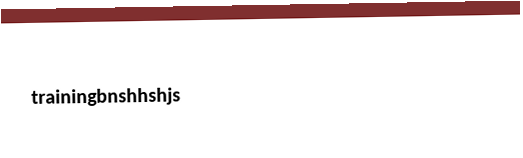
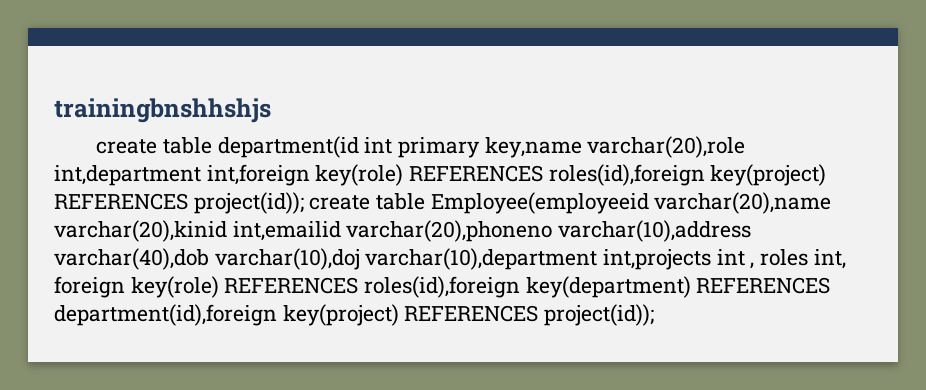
+ create table department(id int primary key,name varchar(20),role int,department int,foreign key(role) REFERENCES roles(id),foreign key(project) REFERENCES project(id)); create table Employee(employeeid varchar(20),name varchar(20),kinid int,emailid varchar(20),phoneno varchar(10),address varchar(40),dob varchar(10),doj varchar(10),department int,projects int , roles int, foreign key(role) REFERENCES roles(id),foreign key(department) REFERENCES department(id),foreign key(project) REFERENCES project(id));

